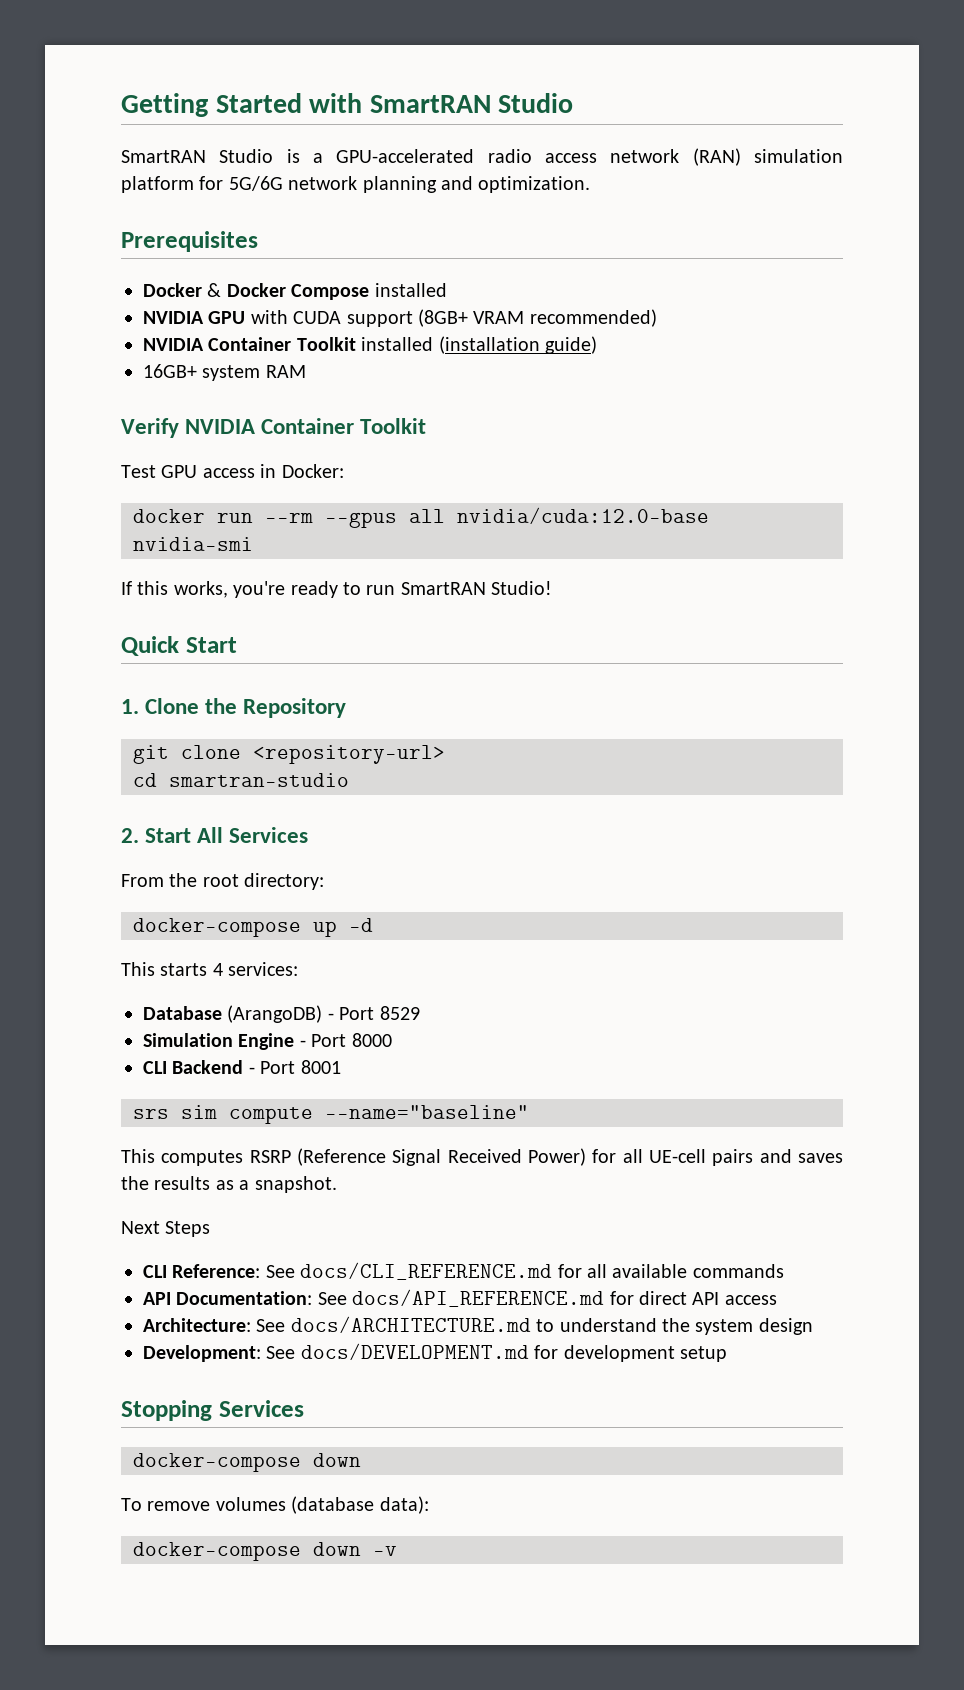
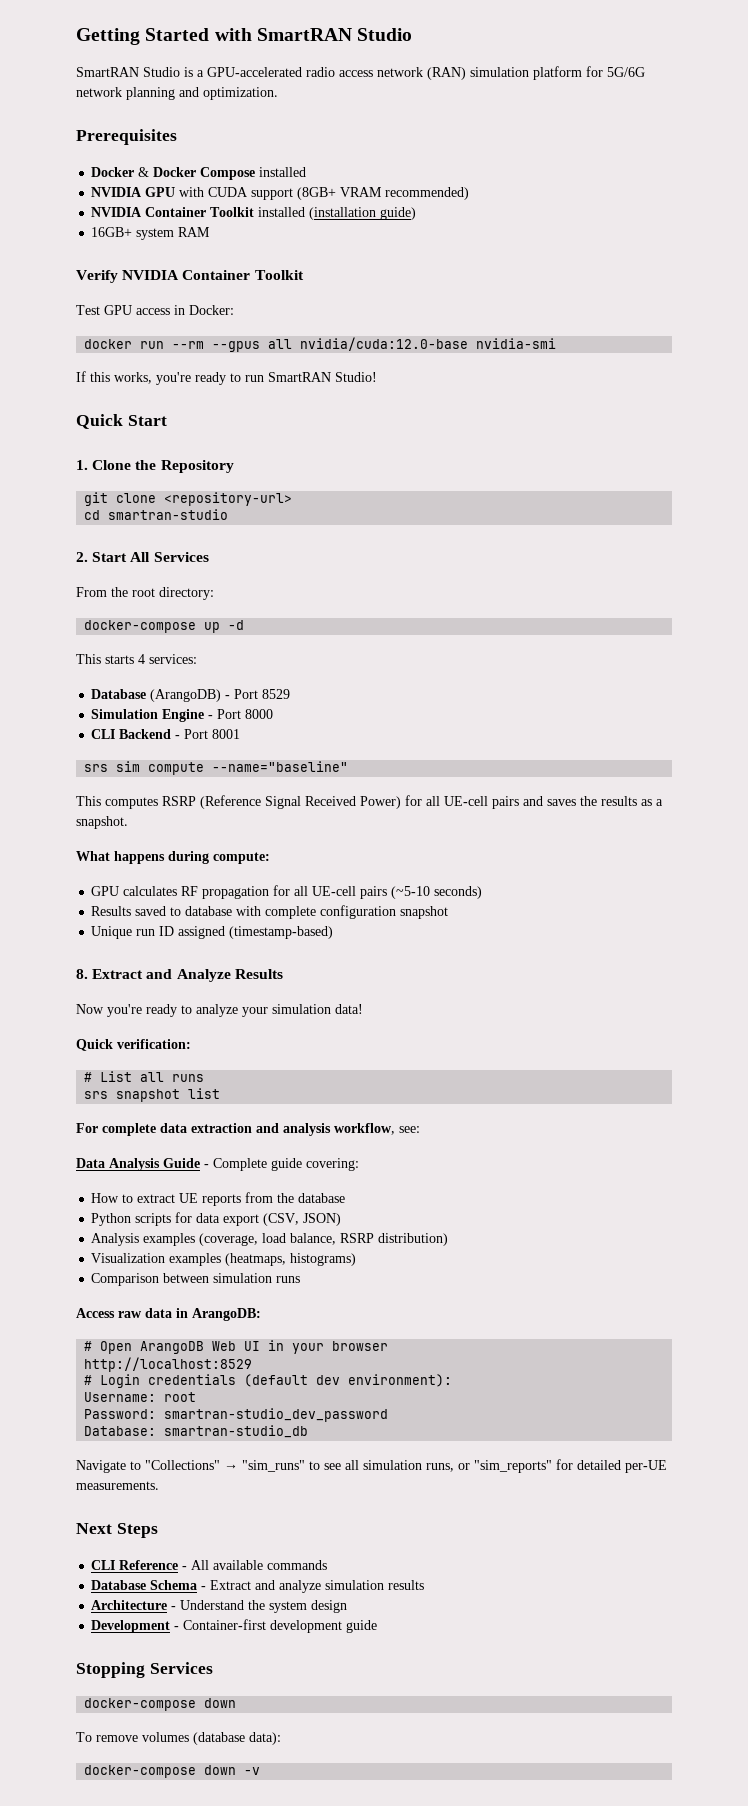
+ What happens during compute:
+ GPU calculates RF propagation for all UE-cell pairs (~5-10 seconds)
+ Results saved to database with complete configuration snapshot
+ Unique run ID assigned (timestamp-based)
+ 8. Extract and Analyze Results
+ Now you're ready to analyze your simulation data!
+ Quick verification:
+ # List all runs
+ srs snapshot list
+ For complete data extraction and analysis workflow, see:
+ Data Analysis Guide - Complete guide covering:
+ How to extract UE reports from the database
+ Python scripts for data export (CSV, JSON)
+ Analysis examples (coverage, load balance, RSRP distribution)
+ Visualization examples (heatmaps, histograms)
+ Comparison between simulation runs
+ Access raw data in ArangoDB:
+ # Open ArangoDB Web UI in your browser
+ http://localhost:8529
+ # Login credentials (default dev environment):
+ Username: root
+ Password: smartran-studio_dev_password
+ Database: smartran-studio_db
+ Navigate to "Collections" → "sim_runs" to see all simulation runs, or "sim_reports" for detailed per-UE measurements.
  Next Steps
- CLI Reference: See docs/CLI_REFERENCE.md for all available commands
- API Documentation: See docs/API_REFERENCE.md for direct API access
- Architecture: See docs/ARCHITECTURE.md to understand the system design
- Development: See docs/DEVELOPMENT.md for development setup
+ CLI Reference - All available commands
+ Database Schema - Extract and analyze simulation results
+ Architecture - Understand the system design
+ Development - Container-first development guide

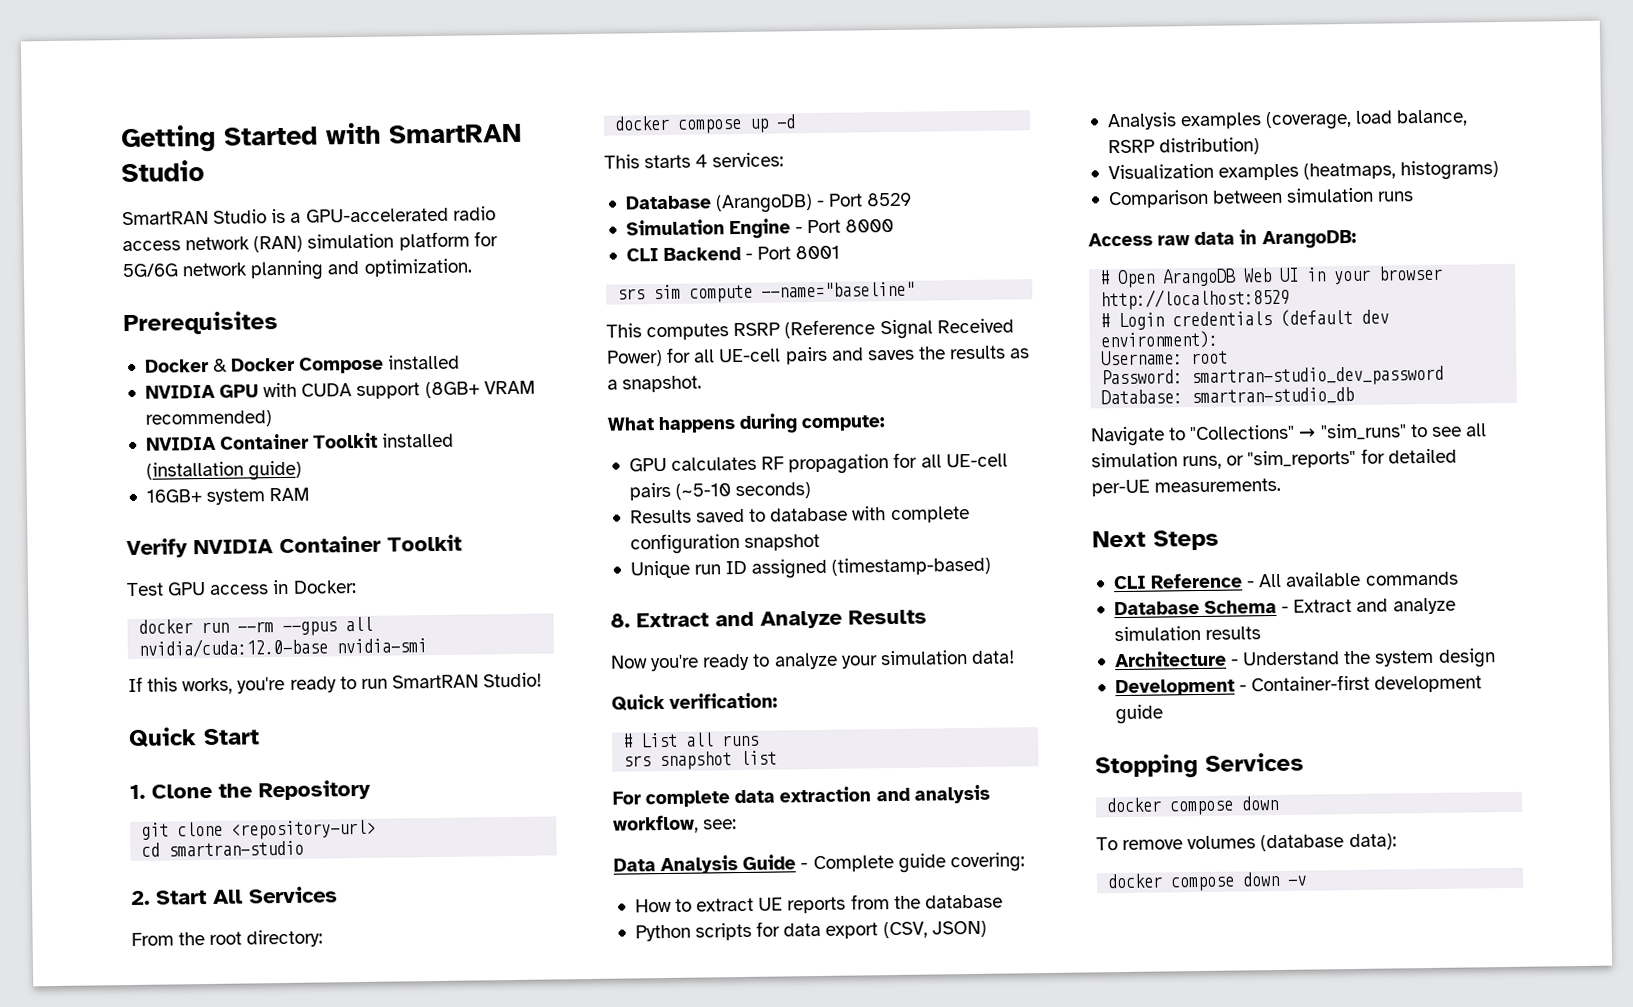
- docker-compose up -d
+ docker compose up -d
  Stopping Services
- docker-compose down
+ docker compose down
- docker-compose down -v
+ docker compose down -v

